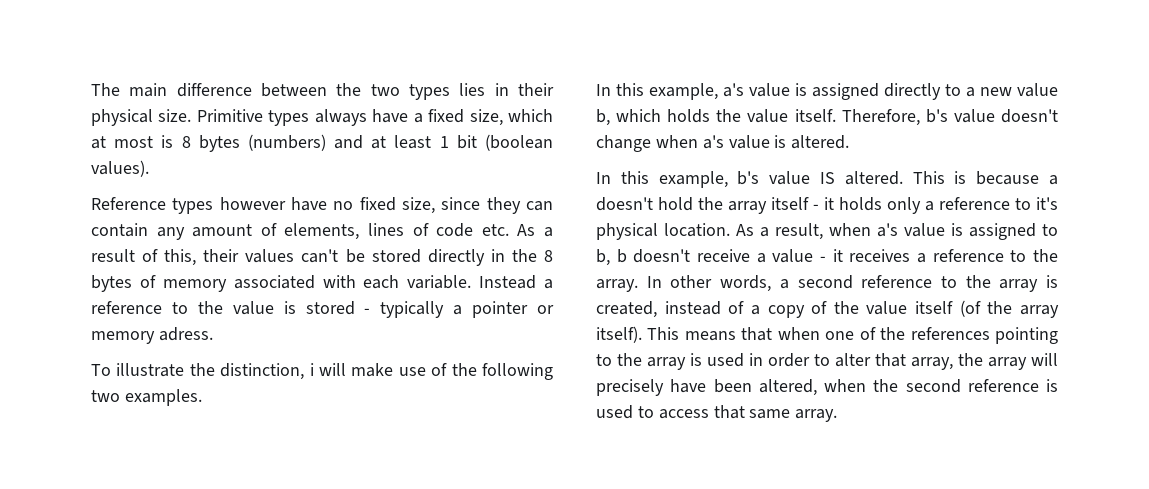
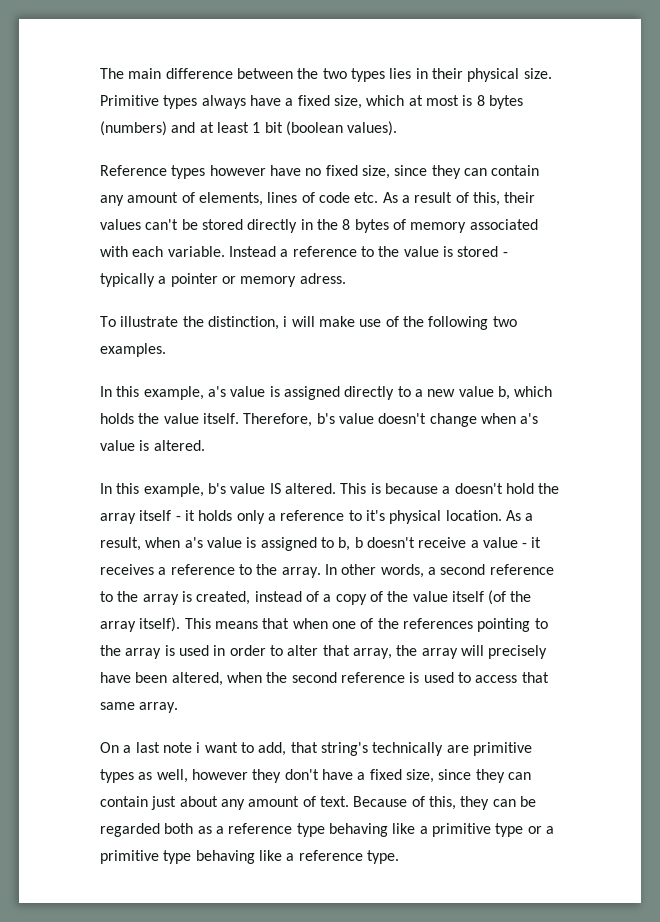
+ On a last note i want to add, that string's technically are primitive types as well, however they don't have a fixed size, since they can contain just about any amount of text. Because of this, they can be regarded both as a reference type behaving like a primitive type or a primitive type behaving like a reference type.

